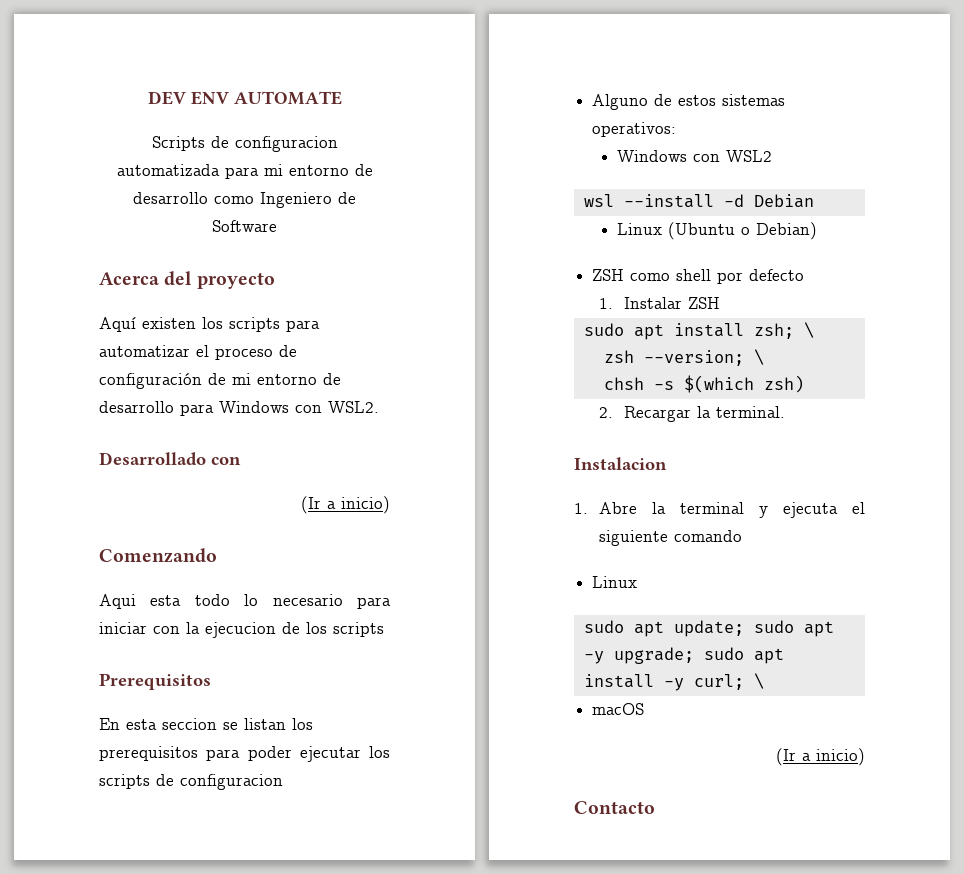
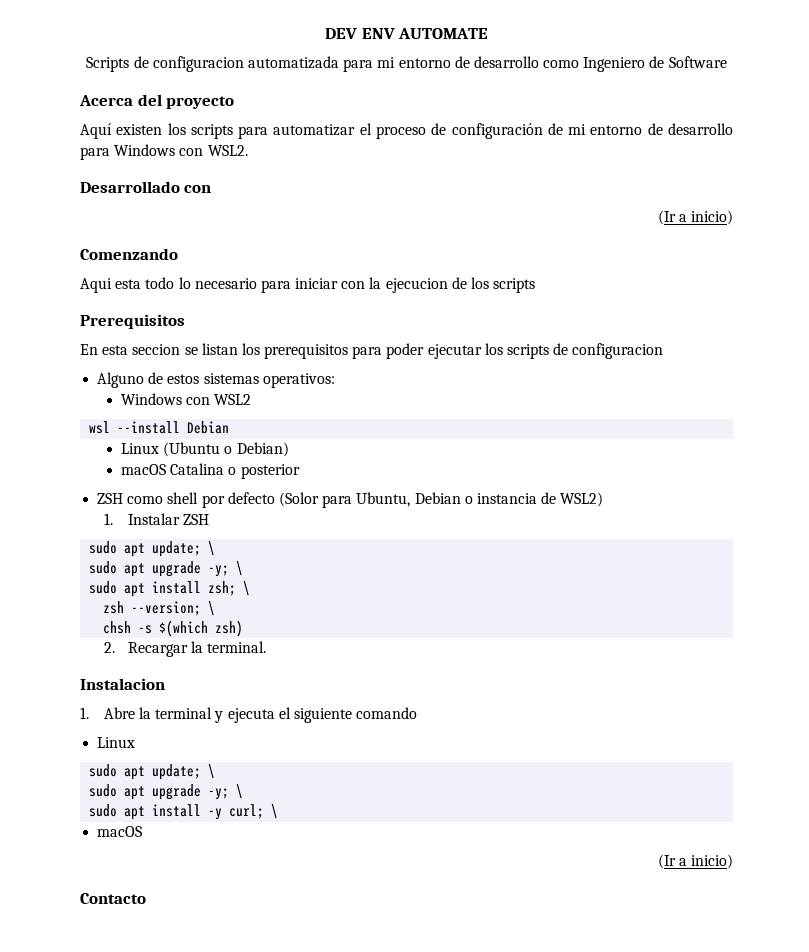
- wsl --install -d Debian
+ wsl --install Debian
+ macOS Catalina o posterior
- ZSH como shell por defecto
+ ZSH como shell por defecto (Solor para Ubuntu, Debian o instancia de WSL2)
  1. Instalar ZSH
+ sudo apt update; \
+ sudo apt upgrade -y; \
  1. Abre la terminal y ejecuta el siguiente comando
  Linux
- sudo apt update; sudo apt -y upgrade; sudo apt install -y curl; \
+ sudo apt update; \
+ sudo apt upgrade -y; \
+ sudo apt install -y curl; \

